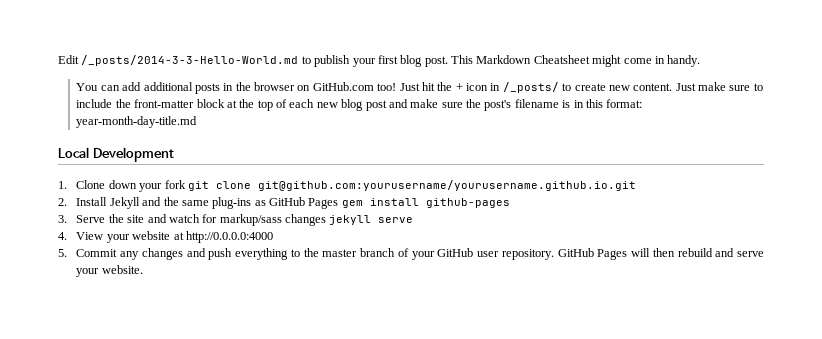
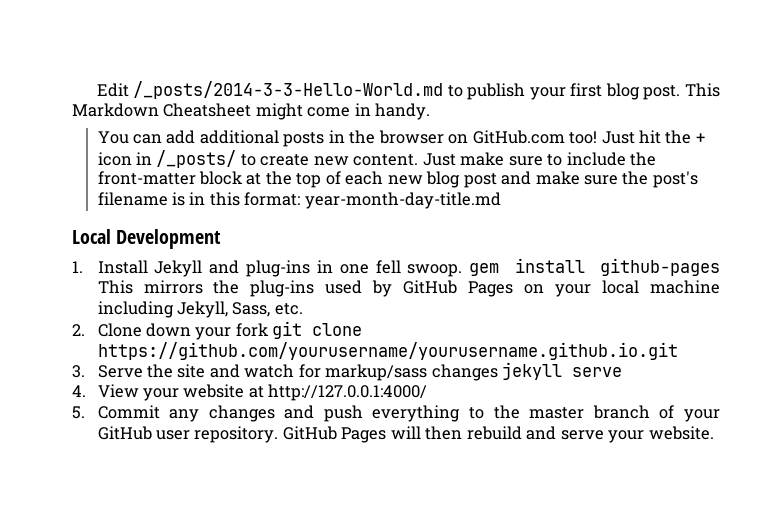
- 1. Clone down your fork git clone git@github.com:yourusername/yourusername.github.io.git
- 2. Install Jekyll and the same plug-ins as GitHub Pages gem install github-pages
+ 1. Install Jekyll and plug-ins in one fell swoop. gem install github-pages This mirrors the plug-ins used by GitHub Pages on your local machine including Jekyll, Sass, etc.
+ 2. Clone down your fork git clone https://github.com/yourusername/yourusername.github.io.git
- 4. View your website at http://0.0.0.0:4000
+ 4. View your website at http://127.0.0.1:4000/

